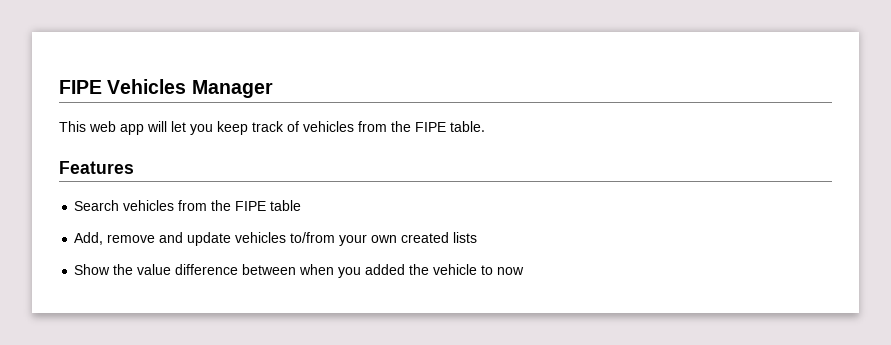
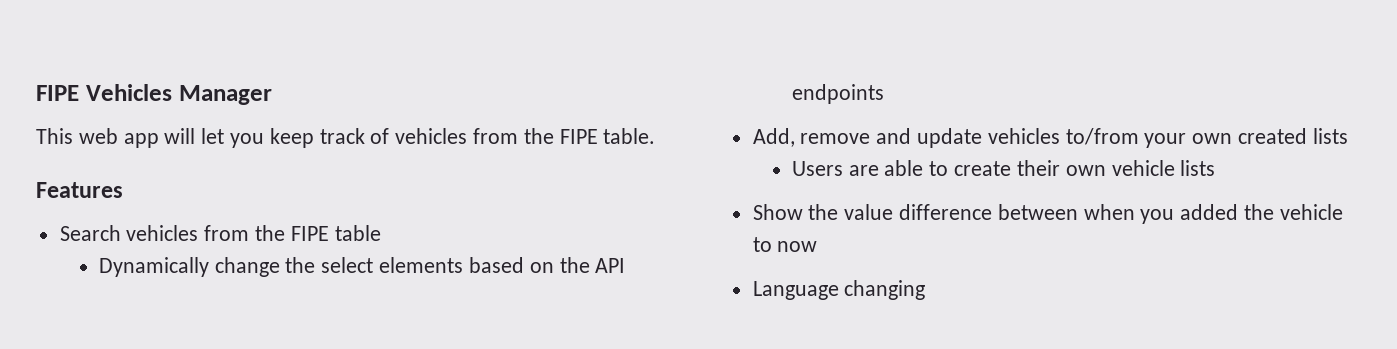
+ Dynamically change the select elements based on the API endpoints
+ Users are able to create their own vehicle lists
+ Language changing

